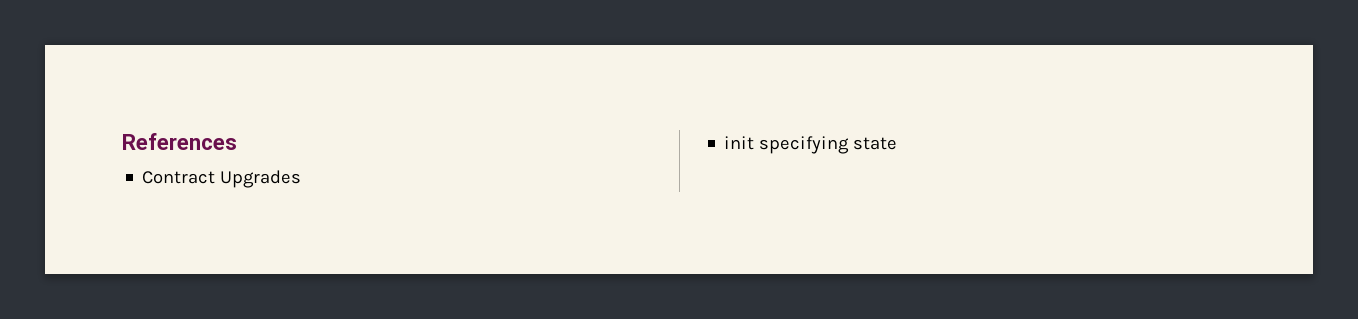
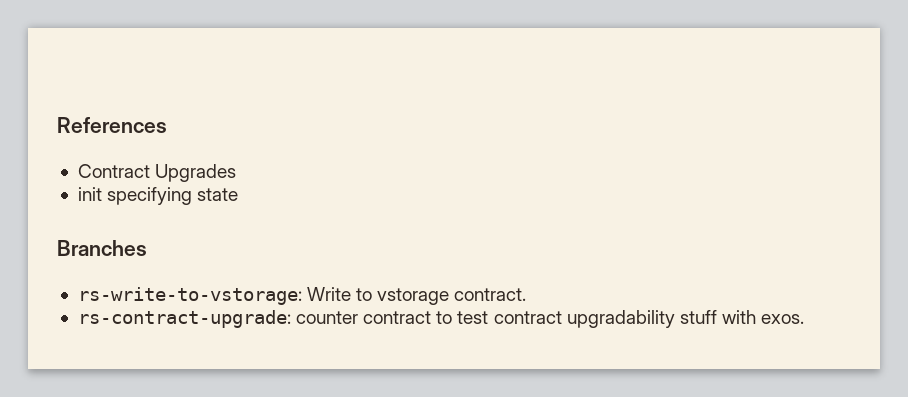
+ Branches
+ rs-write-to-vstorage: Write to vstorage contract.
+ rs-contract-upgrade: counter contract to test contract upgradability stuff with exos.

